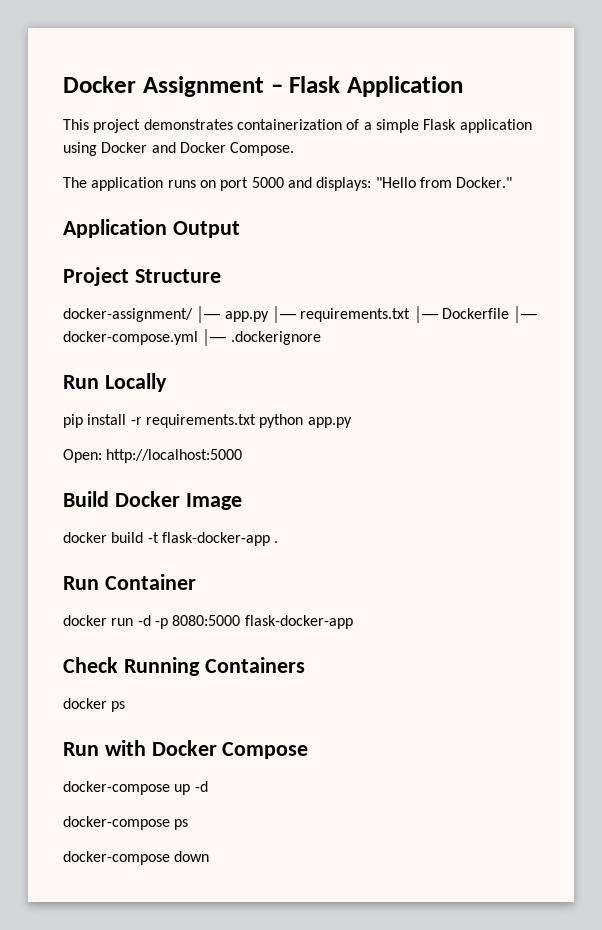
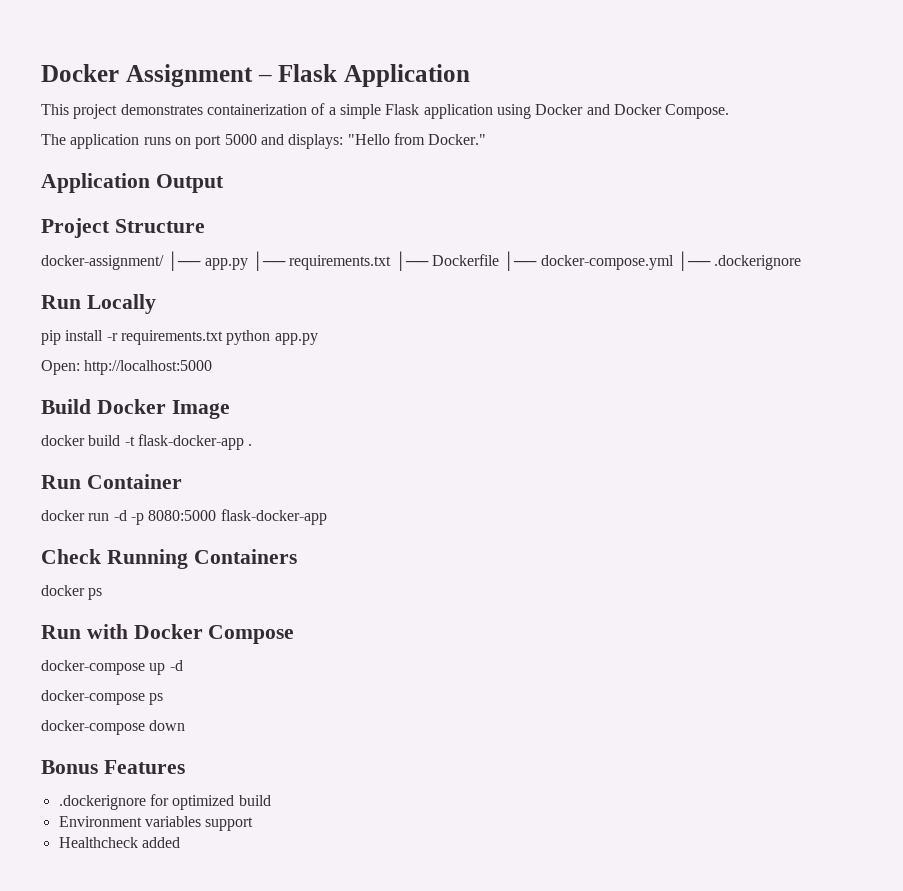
+ Bonus Features
+ .dockerignore for optimized build
+ Environment variables support
+ Healthcheck added

